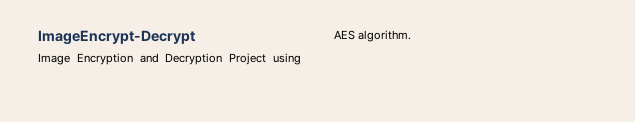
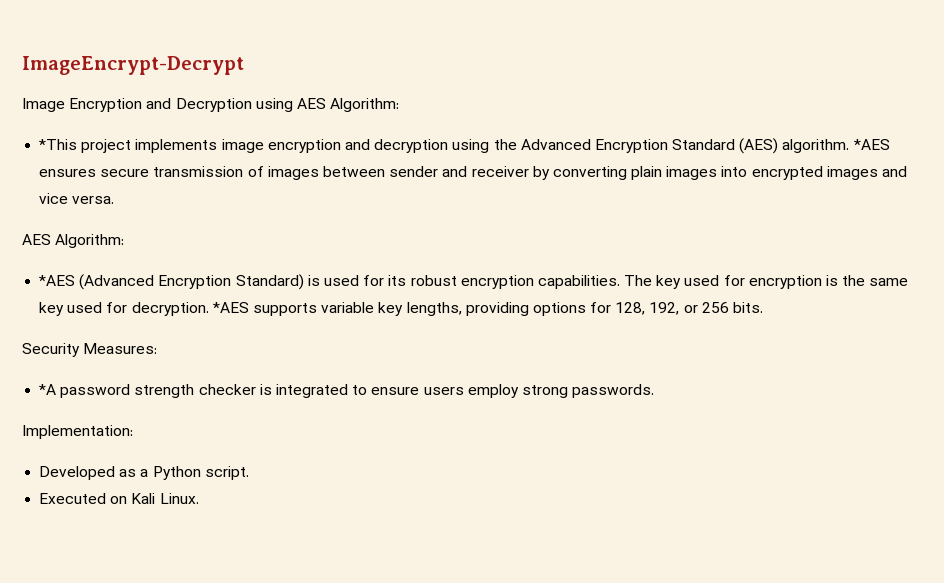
- Image Encryption and Decryption Project using AES algorithm.
+ Image Encryption and Decryption using AES Algorithm:
+ *This project implements image encryption and decryption using the Advanced Encryption Standard (AES) algorithm. *AES ensures secure transmission of images between sender and receiver by converting plain images into encrypted images and vice versa.
+ AES Algorithm:
+ *AES (Advanced Encryption Standard) is used for its robust encryption capabilities. The key used for encryption is the same key used for decryption. *AES supports variable key lengths, providing options for 128, 192, or 256 bits.
+ Security Measures:
+ *A password strength checker is integrated to ensure users employ strong passwords.
+ Implementation:
+ Developed as a Python script.
+ Executed on Kali Linux.

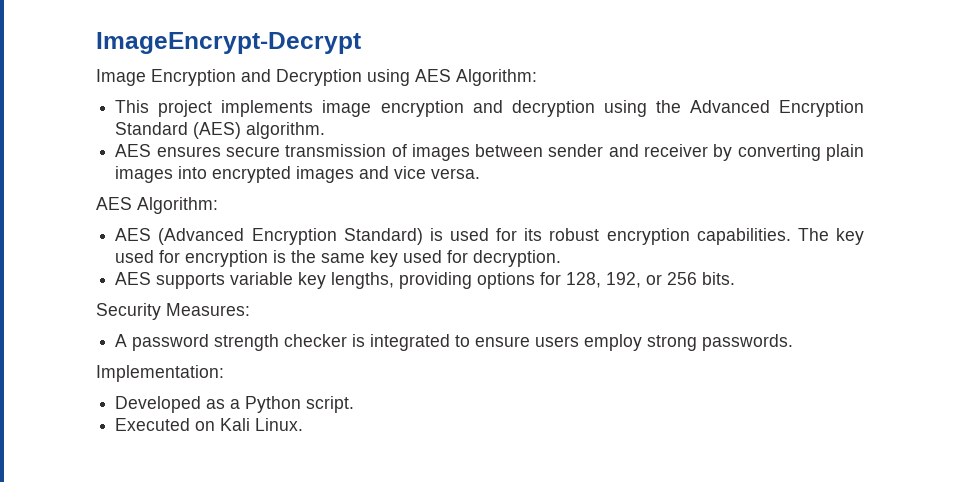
- *This project implements image encryption and decryption using the Advanced Encryption Standard (AES) algorithm. *AES ensures secure transmission of images between sender and receiver by converting plain images into encrypted images and vice versa.
+ This project implements image encryption and decryption using the Advanced Encryption Standard (AES) algorithm.
+ AES ensures secure transmission of images between sender and receiver by converting plain images into encrypted images and vice versa.
- *AES (Advanced Encryption Standard) is used for its robust encryption capabilities.
+ AES (Advanced Encryption Standard) is used for its robust encryption capabilities.
- The key used for encryption is the same key used for decryption. *AES supports variable key lengths, providing options for 128, 192, or 256 bits.
+ The key used for encryption is the same key used for decryption.
+ AES supports variable key lengths, providing options for 128, 192, or 256 bits.
- *A password strength checker is integrated to ensure users employ strong passwords.
+ A password strength checker is integrated to ensure users employ strong passwords.

